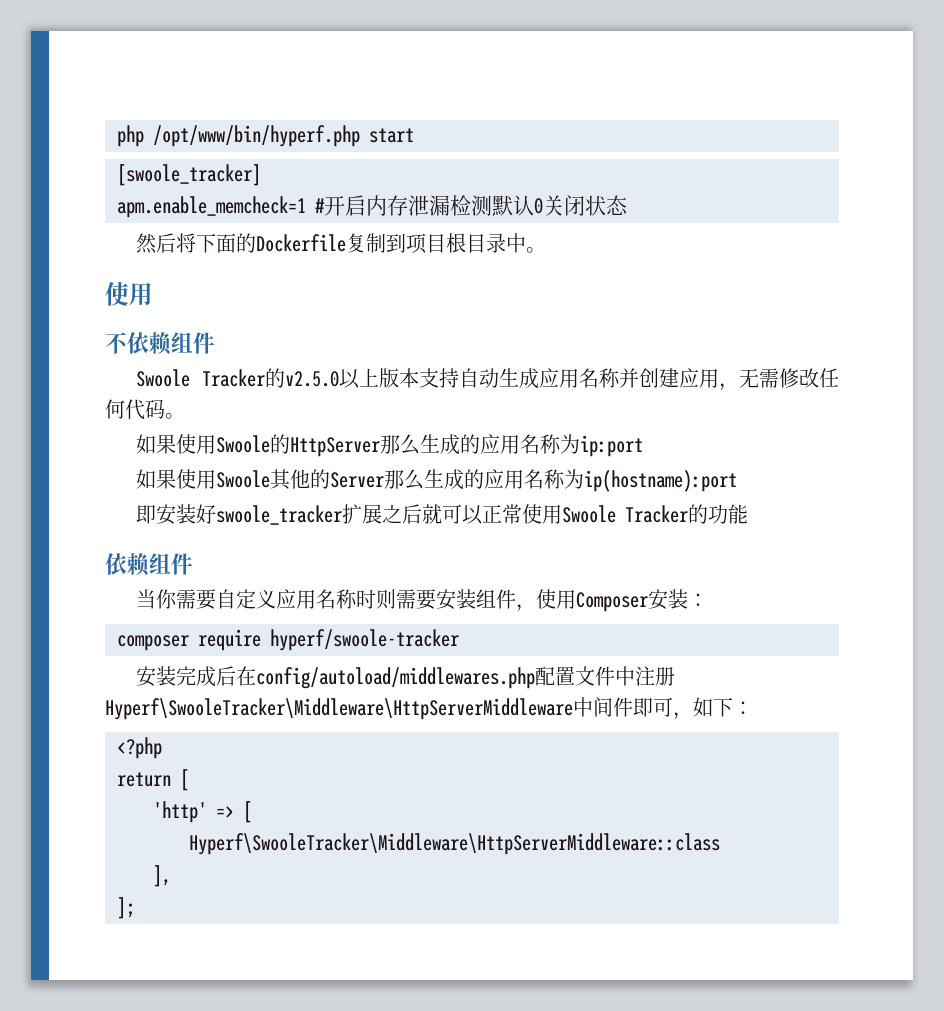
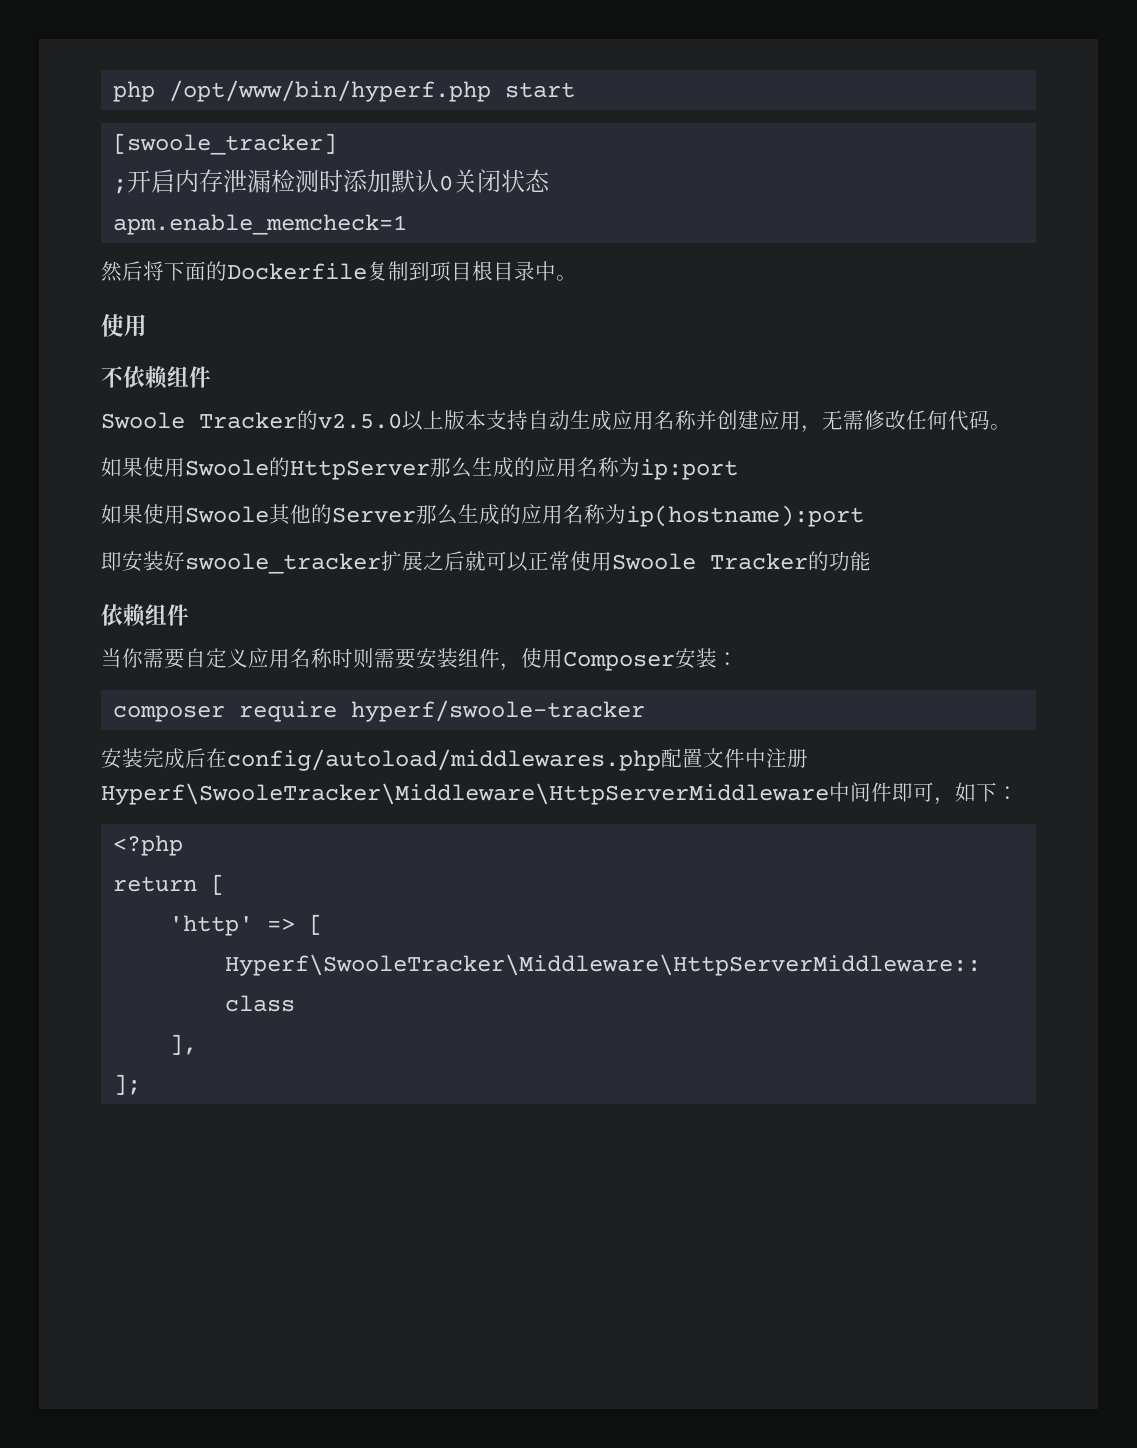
- apm.enable_memcheck=1 #开启内存泄漏检测默认0关闭状态
+ ;开启内存泄漏检测时添加默认0关闭状态
+ apm.enable_memcheck=1

